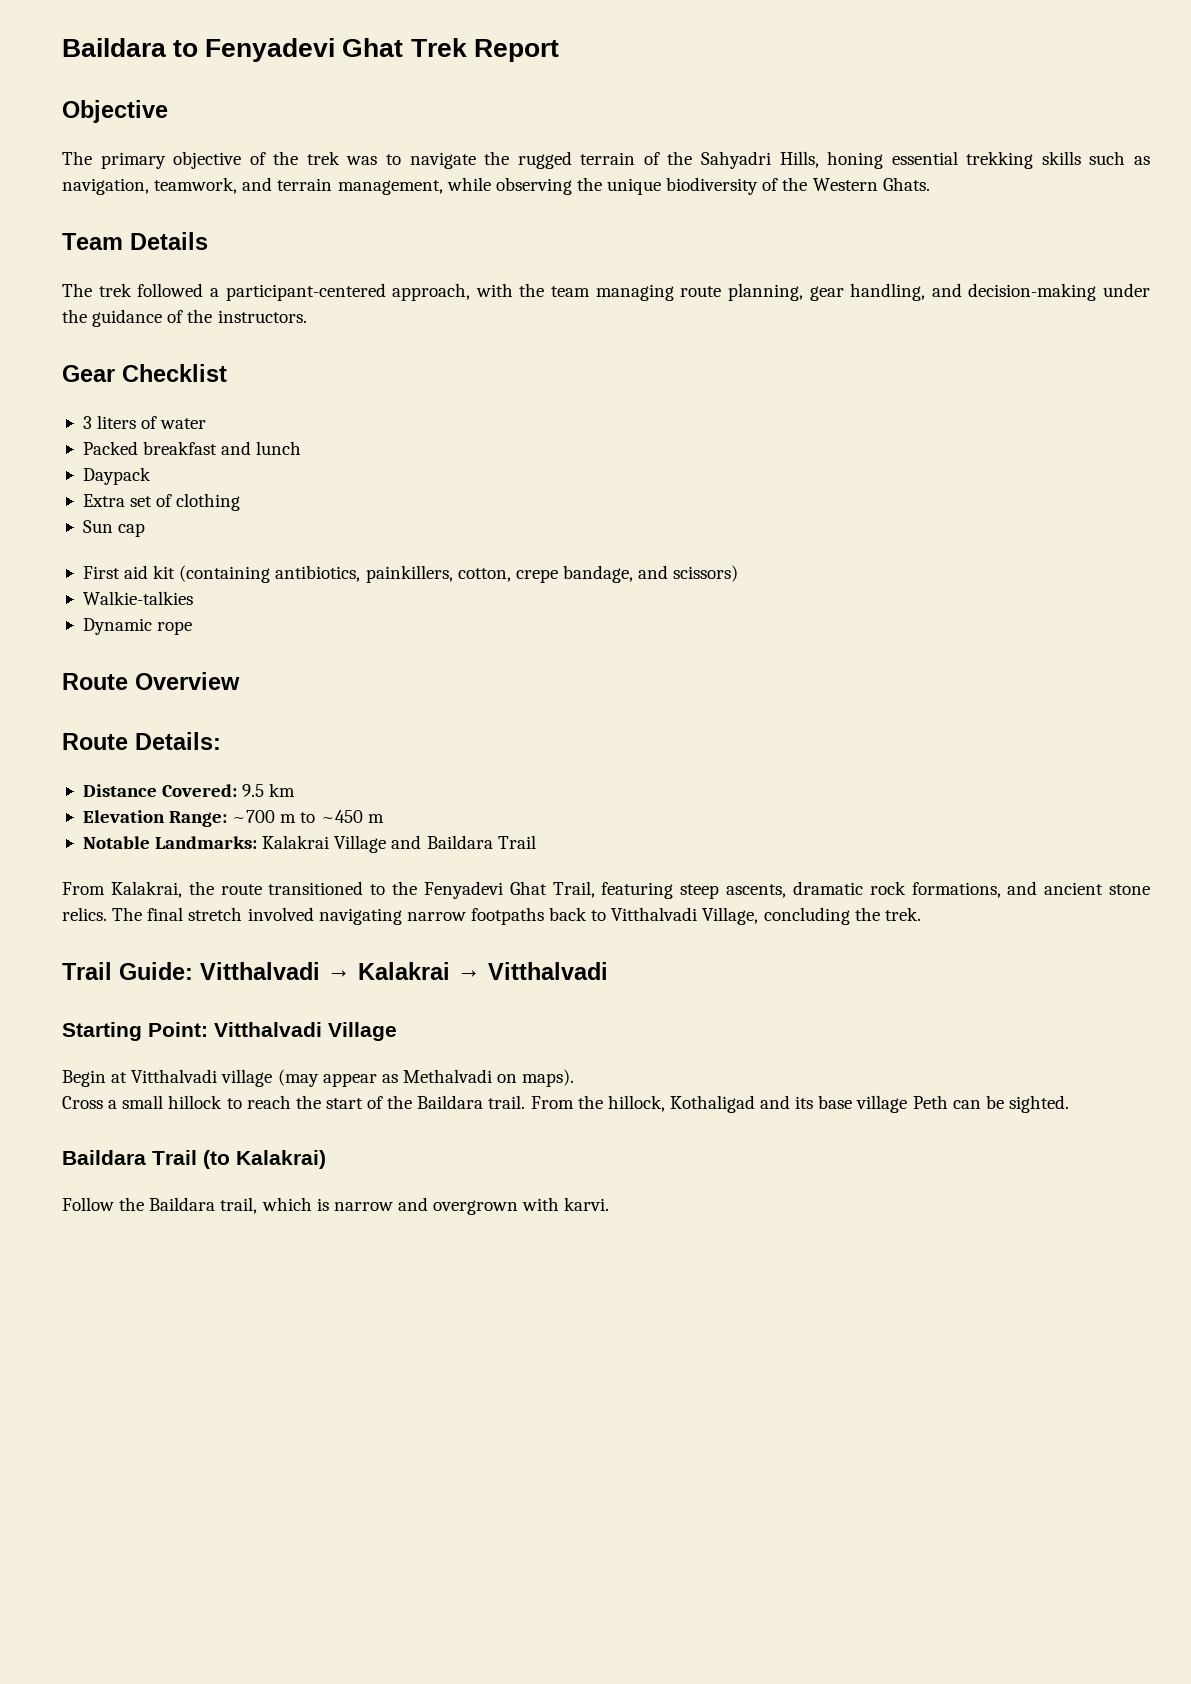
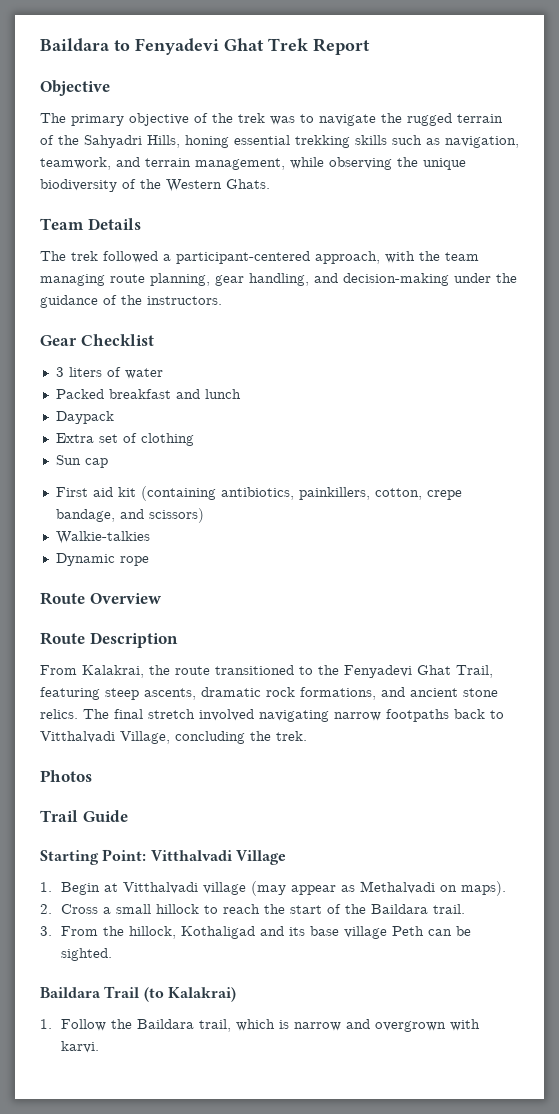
- Route Details:
- Distance Covered: 9.5 km
- Elevation Range: ~700 m to ~450 m
- Notable Landmarks: Kalakrai Village and Baildara Trail
+ Route Description
- Trail Guide: Vitthalvadi → Kalakrai → Vitthalvadi
+ Photos
+ Trail Guide
- Begin at Vitthalvadi village (may appear as Methalvadi on maps).
+ 1. Begin at Vitthalvadi village (may appear as Methalvadi on maps).
- Cross a small hillock to reach the start of the Baildara trail. From the hillock, Kothaligad and its base village Peth can be sighted.
+ 2. Cross a small hillock to reach the start of the Baildara trail.
+ 3. From the hillock, Kothaligad and its base village Peth can be sighted.
- Follow the Baildara trail, which is narrow and overgrown with karvi.
+ 1. Follow the Baildara trail, which is narrow and overgrown with karvi.

